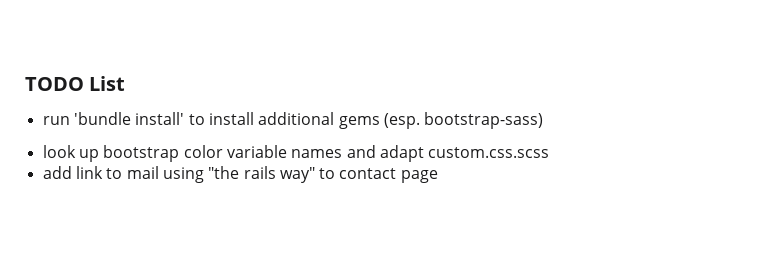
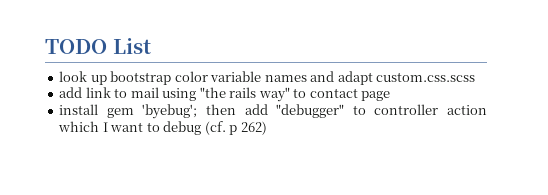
- run 'bundle install' to install additional gems (esp. bootstrap-sass)
+ install gem 'byebug'; then add "debugger" to controller action which I want to debug (cf. p 262)

